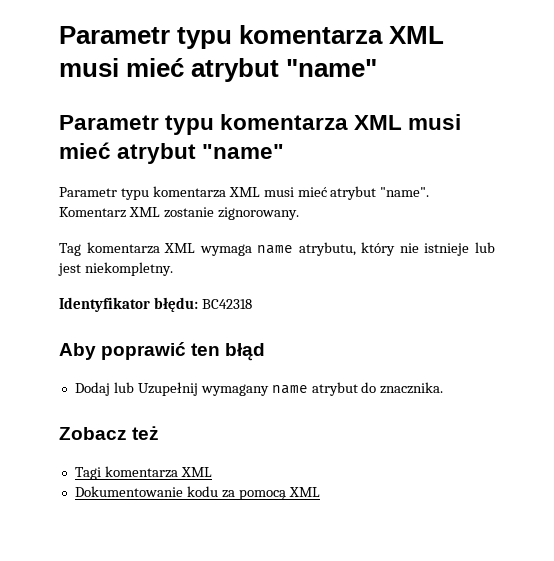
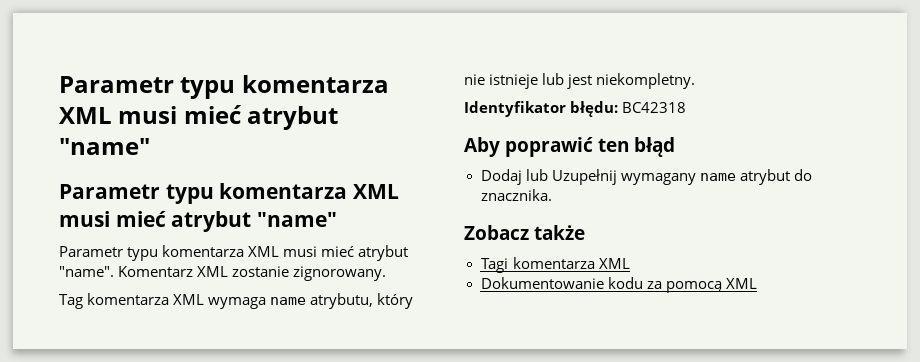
- Zobacz też
+ Zobacz także

